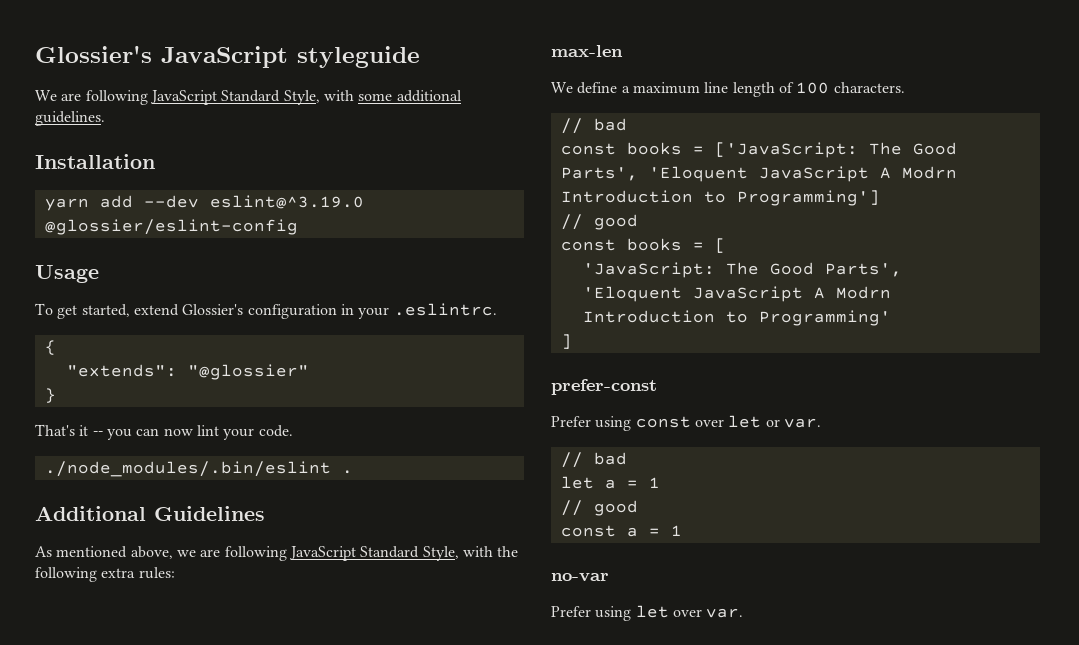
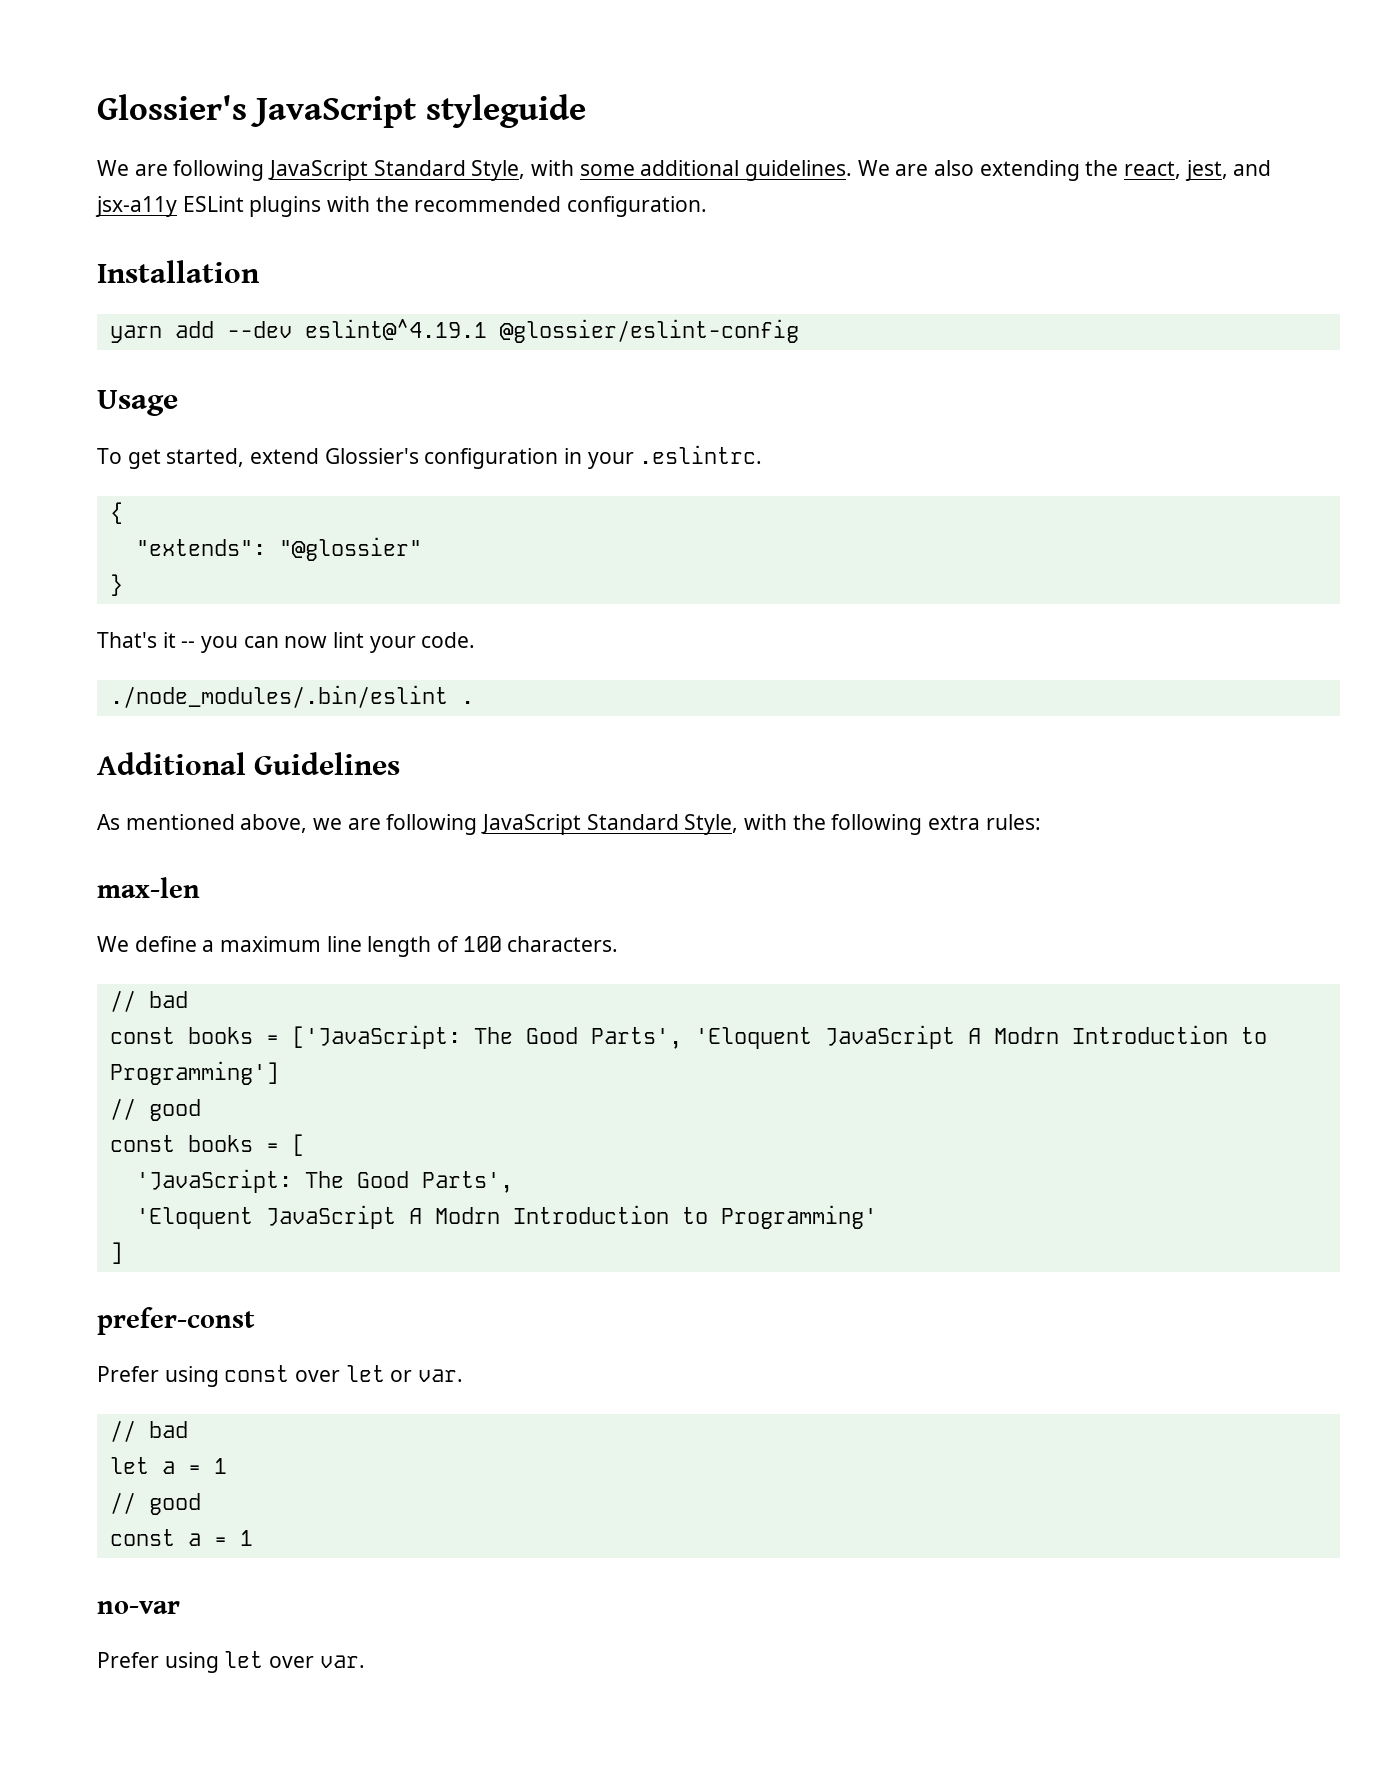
+ We are also extending the react, jest, and jsx-a11y ESLint plugins with the recommended configuration.
- yarn add --dev eslint@^3.19.0 @glossier/eslint-config
+ yarn add --dev eslint@^4.19.1 @glossier/eslint-config

